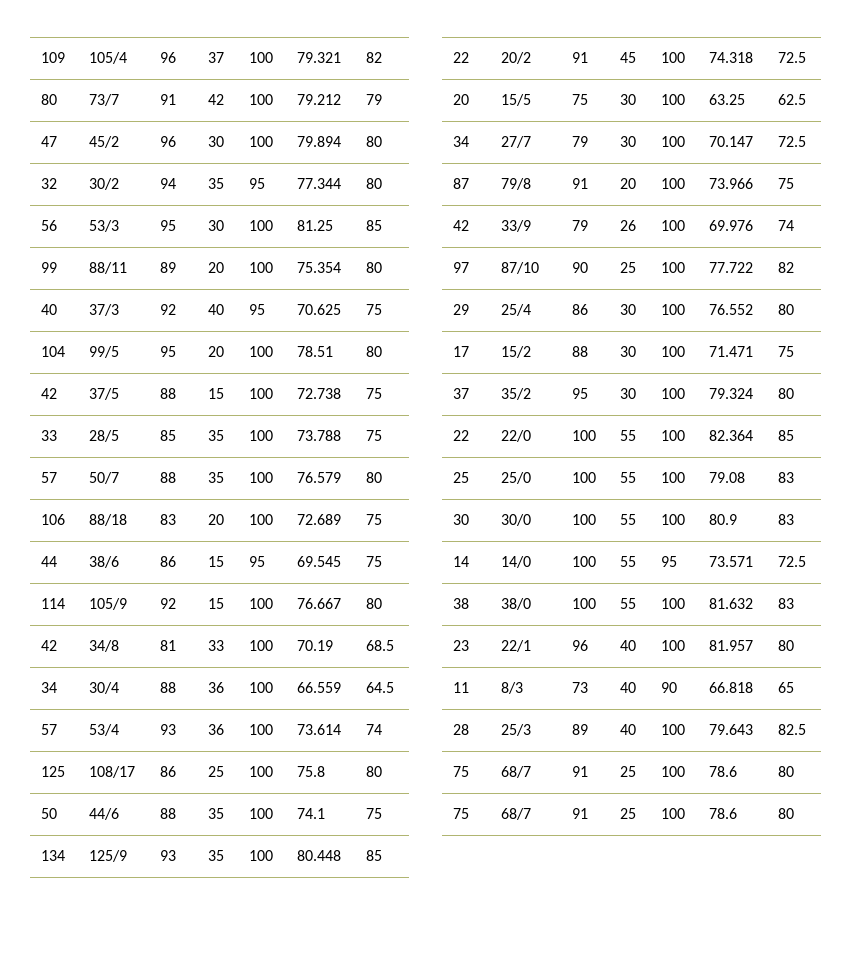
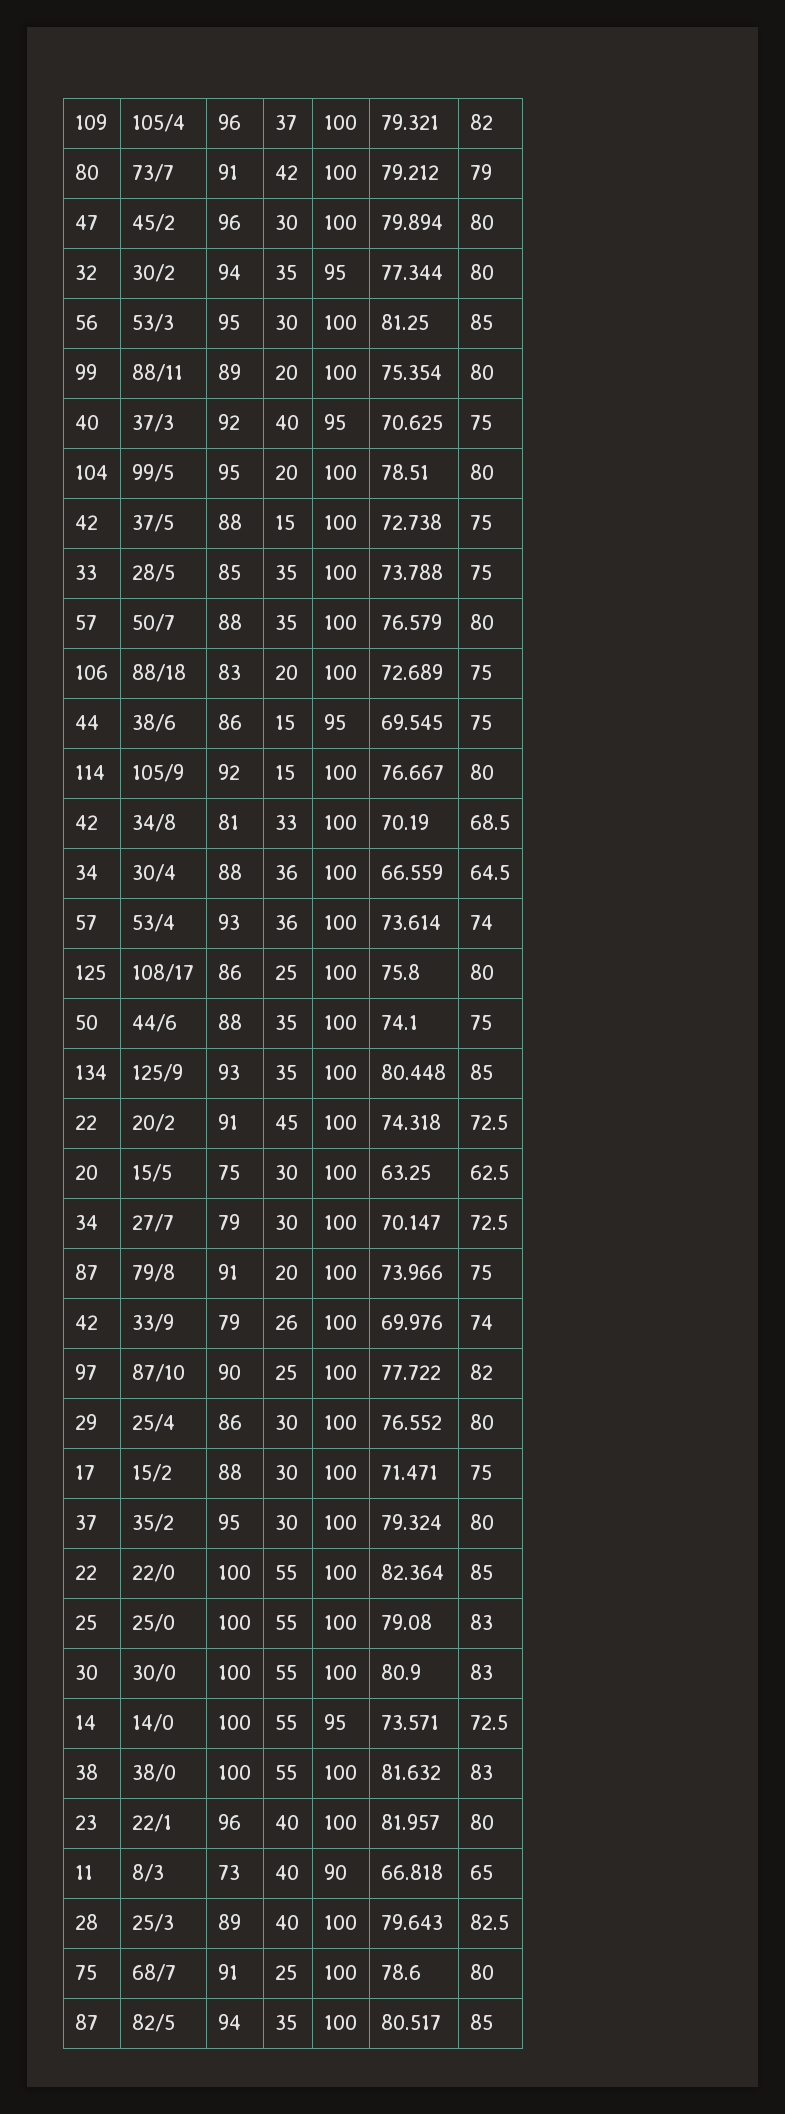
  28 | 25/3 | 89 | 40 | 100 | 79.643 | 82.5
  75 | 68/7 | 91 | 25 | 100 | 78.6 | 80
- 75 | 68/7 | 91 | 25 | 100 | 78.6 | 80
+ 87 | 82/5 | 94 | 35 | 100 | 80.517 | 85

